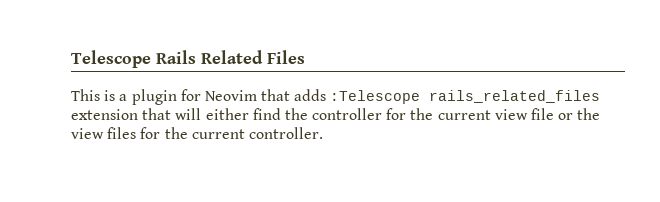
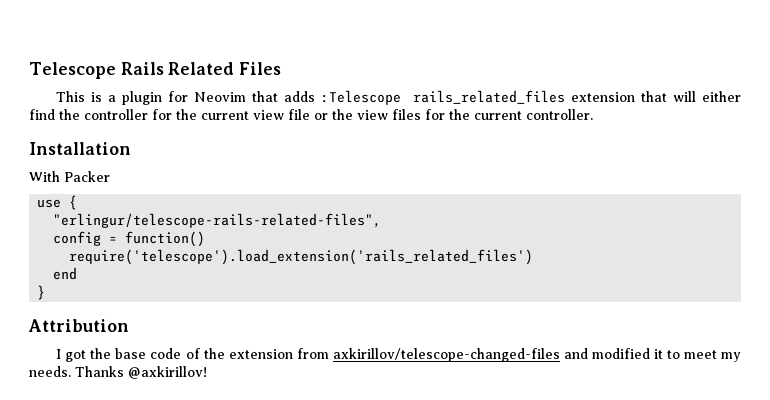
+ Installation
+ With Packer
+ use {
+ "erlingur/telescope-rails-related-files",
+ config = function()
+ require('telescope').load_extension('rails_related_files')
+ end
+ }
+ Attribution
+ I got the base code of the extension from axkirillov/telescope-changed-files and modified it to meet my needs. Thanks @axkirillov!

